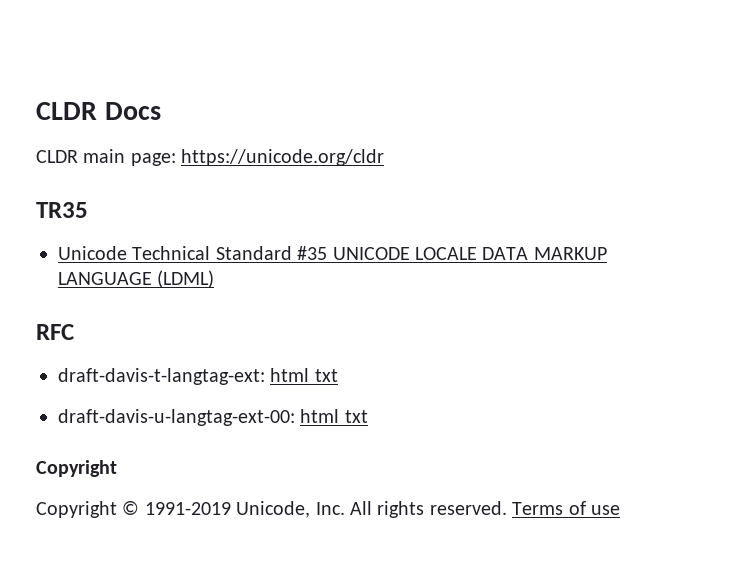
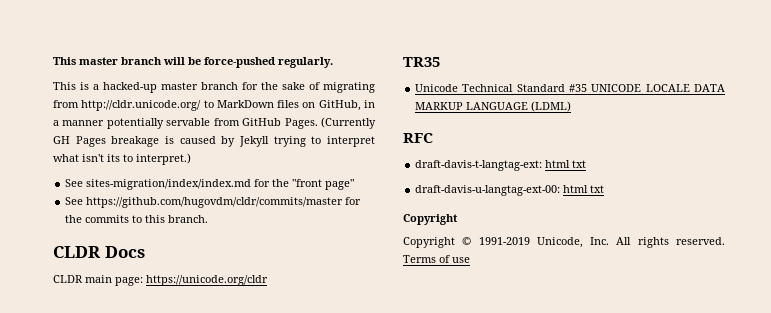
+ This master branch will be force-pushed regularly.
+ This is a hacked-up master branch for the sake of migrating from http://cldr.unicode.org/ to MarkDown files on GitHub, in a manner potentially servable from GitHub Pages. (Currently GH Pages breakage is caused by Jekyll trying to interpret what isn't its to interpret.)
+ See sites-migration/index/index.md for the "front page"
+ See https://github.com/hugovdm/cldr/commits/master for the commits to this branch.

